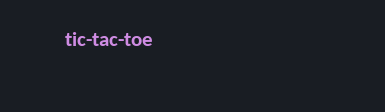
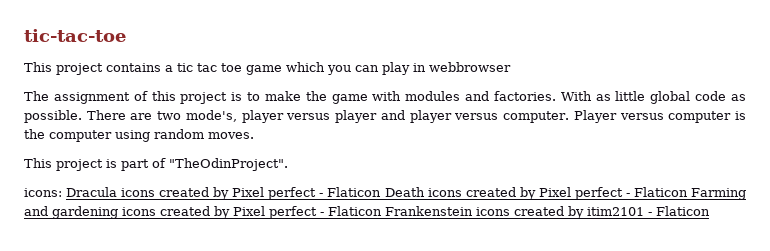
+ This project contains a tic tac toe game which you can play in webbrowser
+ The assignment of this project is to make the game with modules and factories. With as little global code as possible. There are two mode's, player versus player and player versus computer. Player versus computer is the computer using random moves.
+ This project is part of "TheOdinProject".
+ icons: Dracula icons created by Pixel perfect - Flaticon Death icons created by Pixel perfect - Flaticon Farming and gardening icons created by Pixel perfect - Flaticon Frankenstein icons created by itim2101 - Flaticon

